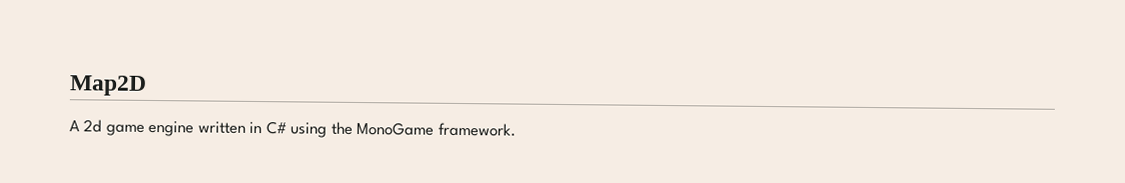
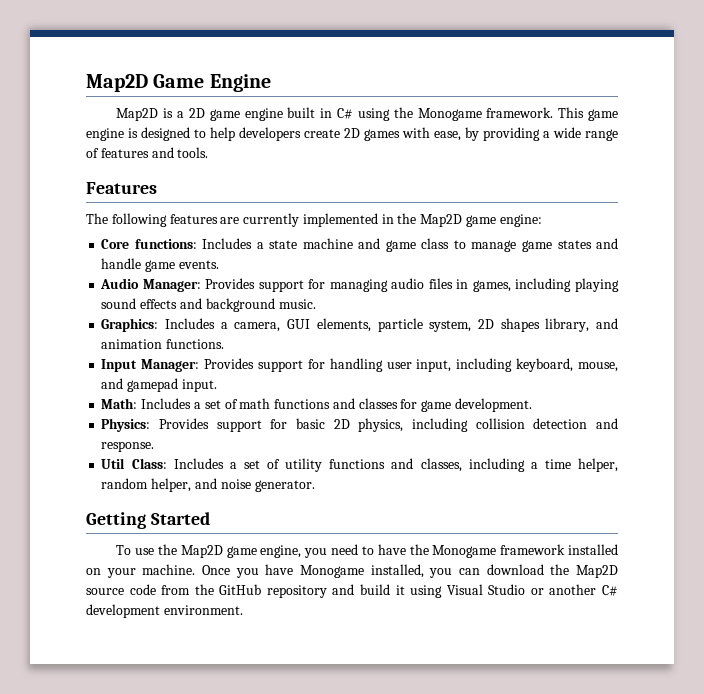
- Map2D
- A 2d game engine written in C# using the MonoGame framework.
+ Map2D Game Engine
+ Map2D is a 2D game engine built in C# using the Monogame framework. This game engine is designed to help developers create 2D games with ease, by providing a wide range of features and tools.
+ Features
+ The following features are currently implemented in the Map2D game engine:
+ Core functions: Includes a state machine and game class to manage game states and handle game events.
+ Audio Manager: Provides support for managing audio files in games, including playing sound effects and background music.
+ Graphics: Includes a camera, GUI elements, particle system, 2D shapes library, and animation functions.
+ Input Manager: Provides support for handling user input, including keyboard, mouse, and gamepad input.
+ Math: Includes a set of math functions and classes for game development.
+ Physics: Provides support for basic 2D physics, including collision detection and response.
+ Util Class: Includes a set of utility functions and classes, including a time helper, random helper, and noise generator.
+ Getting Started
+ To use the Map2D game engine, you need to have the Monogame framework installed on your machine. Once you have Monogame installed, you can download the Map2D source code from the GitHub repository and build it using Visual Studio or another C# development environment.

